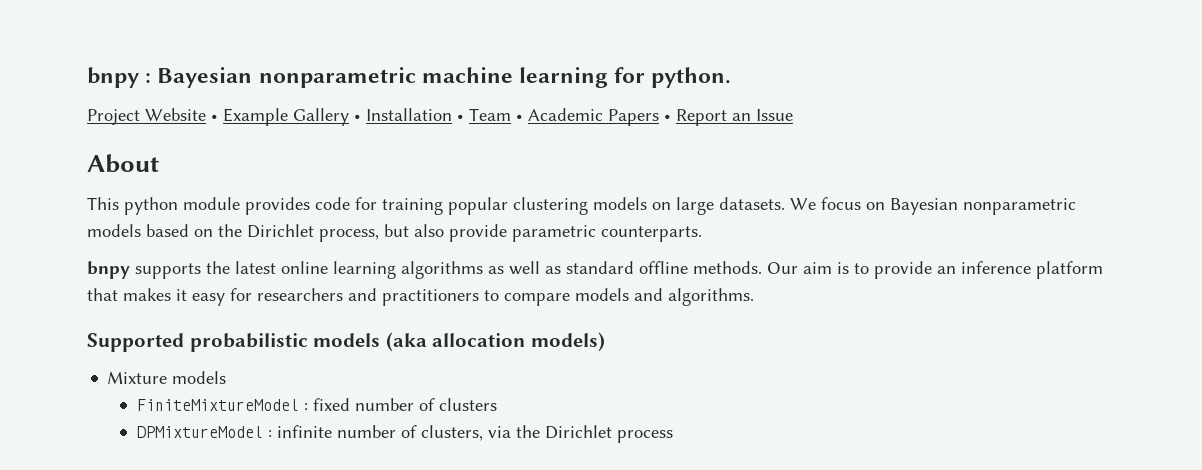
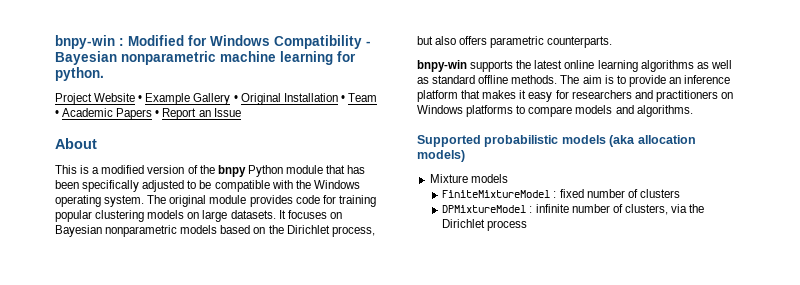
- bnpy : Bayesian nonparametric machine learning for python.
+ bnpy-win : Modified for Windows Compatibility - Bayesian nonparametric machine learning for python.
- Project Website • Example Gallery • Installation • Team • Academic Papers • Report an Issue
+ Project Website • Example Gallery • Original Installation • Team • Academic Papers • Report an Issue
- This python module provides code for training popular clustering models on large datasets.
+ This is a modified version of the bnpy Python module that has been specifically adjusted to be compatible with the Windows operating system. The original module provides code for training popular clustering models on large datasets.
- We focus on Bayesian nonparametric models based on the Dirichlet process, but also provide parametric counterparts.
+ It focuses on Bayesian nonparametric models based on the Dirichlet process, but also offers parametric counterparts.
- bnpy supports the latest online learning algorithms as well as standard offline methods.
+ bnpy-win supports the latest online learning algorithms as well as standard offline methods.
- Our aim is to provide an inference platform that makes it easy for researchers and practitioners to compare models and algorithms.
+ The aim is to provide an inference platform that makes it easy for researchers and practitioners on Windows platforms to compare models and algorithms.

